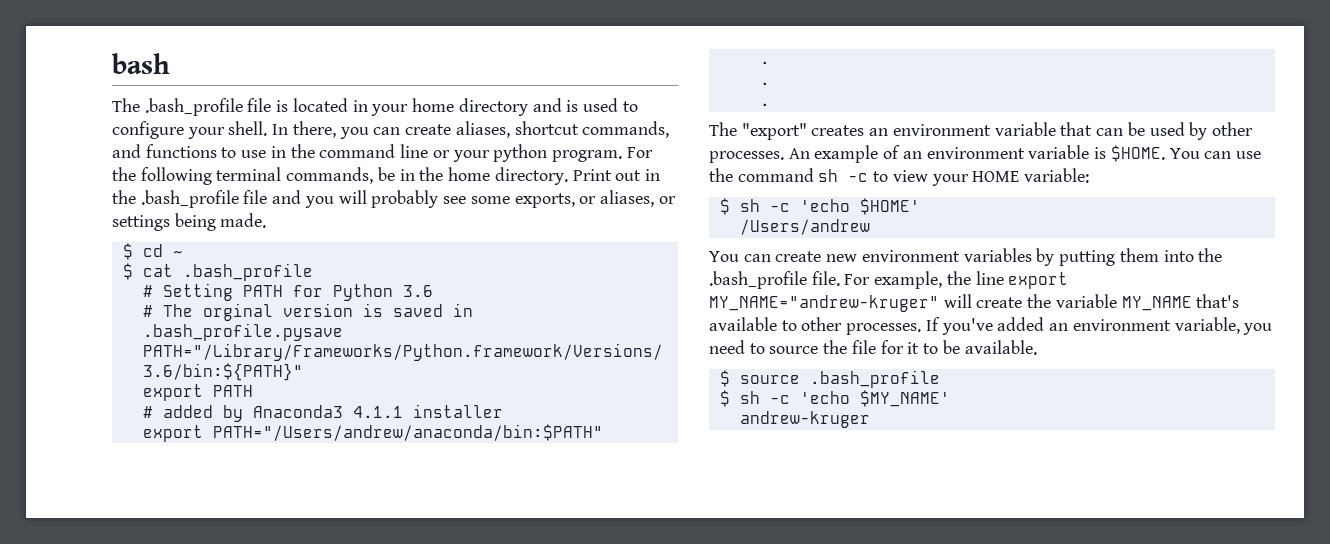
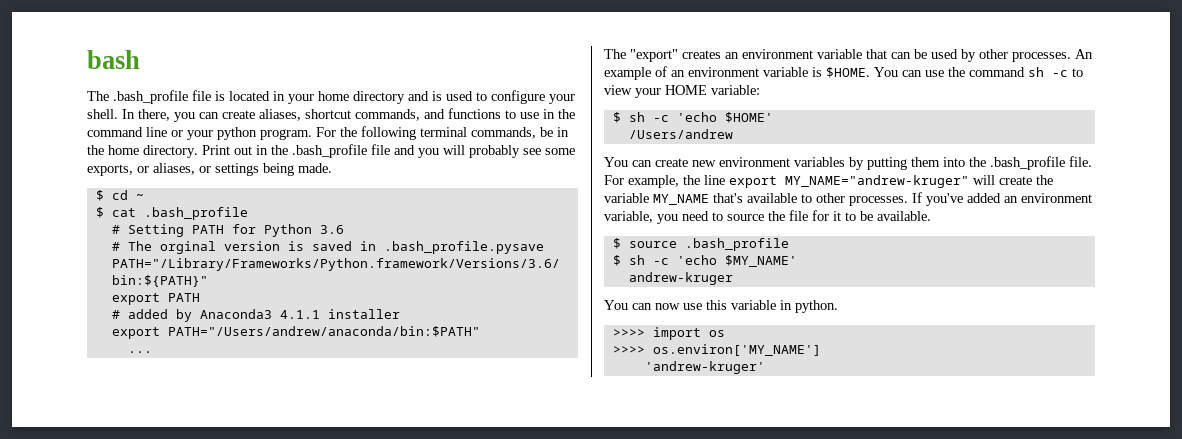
  export PATH="/Users/andrew/anaconda/bin:$PATH"
- .
- .
- .
+ ...
+ You can now use this variable in python.
+ >>>> import os
+ >>>> os.environ['MY_NAME']
+ 'andrew-kruger'

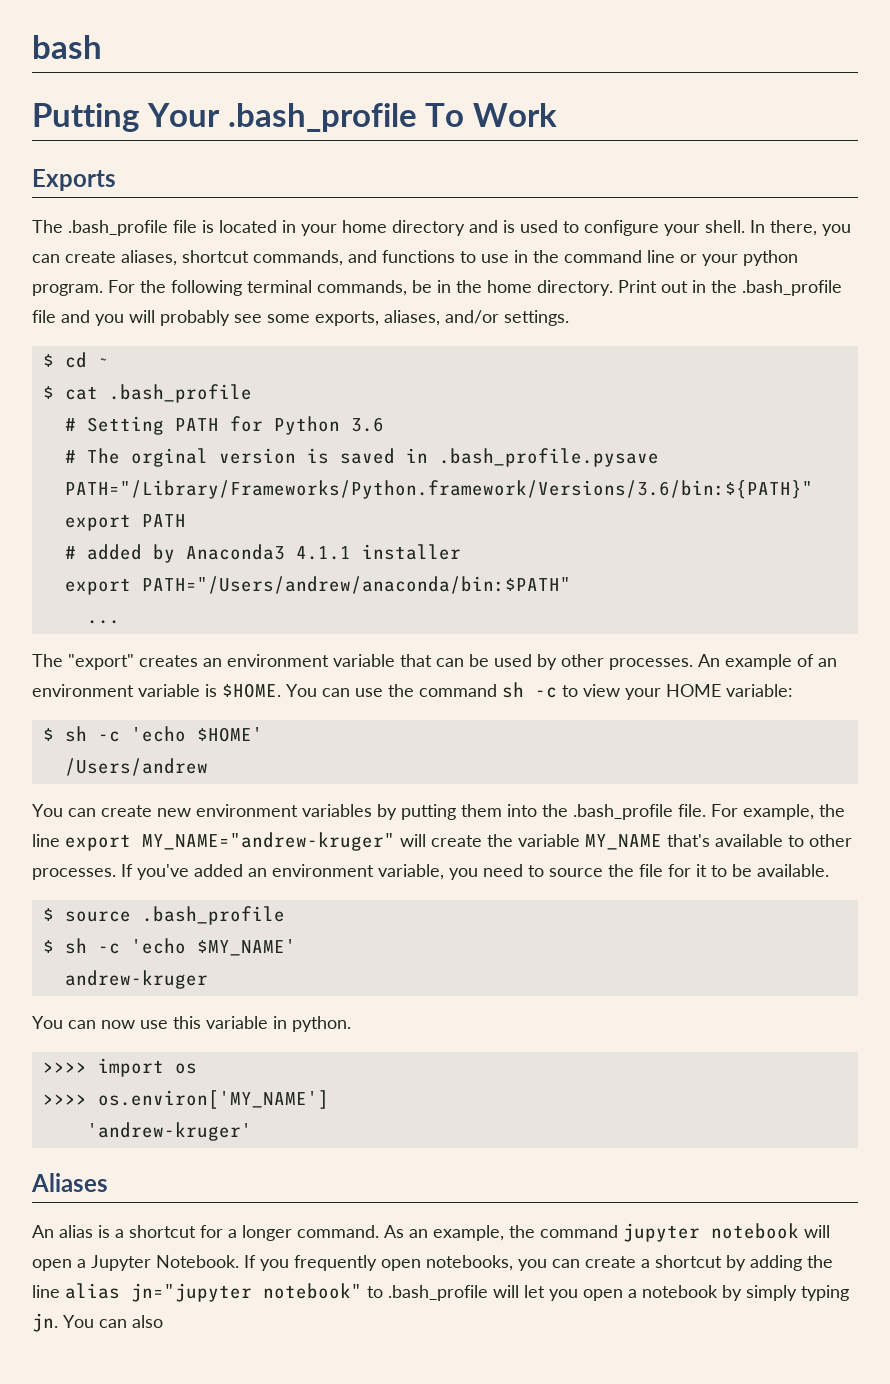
+ Putting Your .bash_profile To Work
+ Exports
- Print out in the .bash_profile file and you will probably see some exports, or aliases, or settings being made.
+ Print out in the .bash_profile file and you will probably see some exports, aliases, and/or settings.
+ Aliases
+ An alias is a shortcut for a longer command. As an example, the command jupyter notebook will open a Jupyter Notebook. If you frequently open notebooks, you can create a shortcut by adding the line alias jn="jupyter notebook" to .bash_profile will let you open a notebook by simply typing jn. You can also

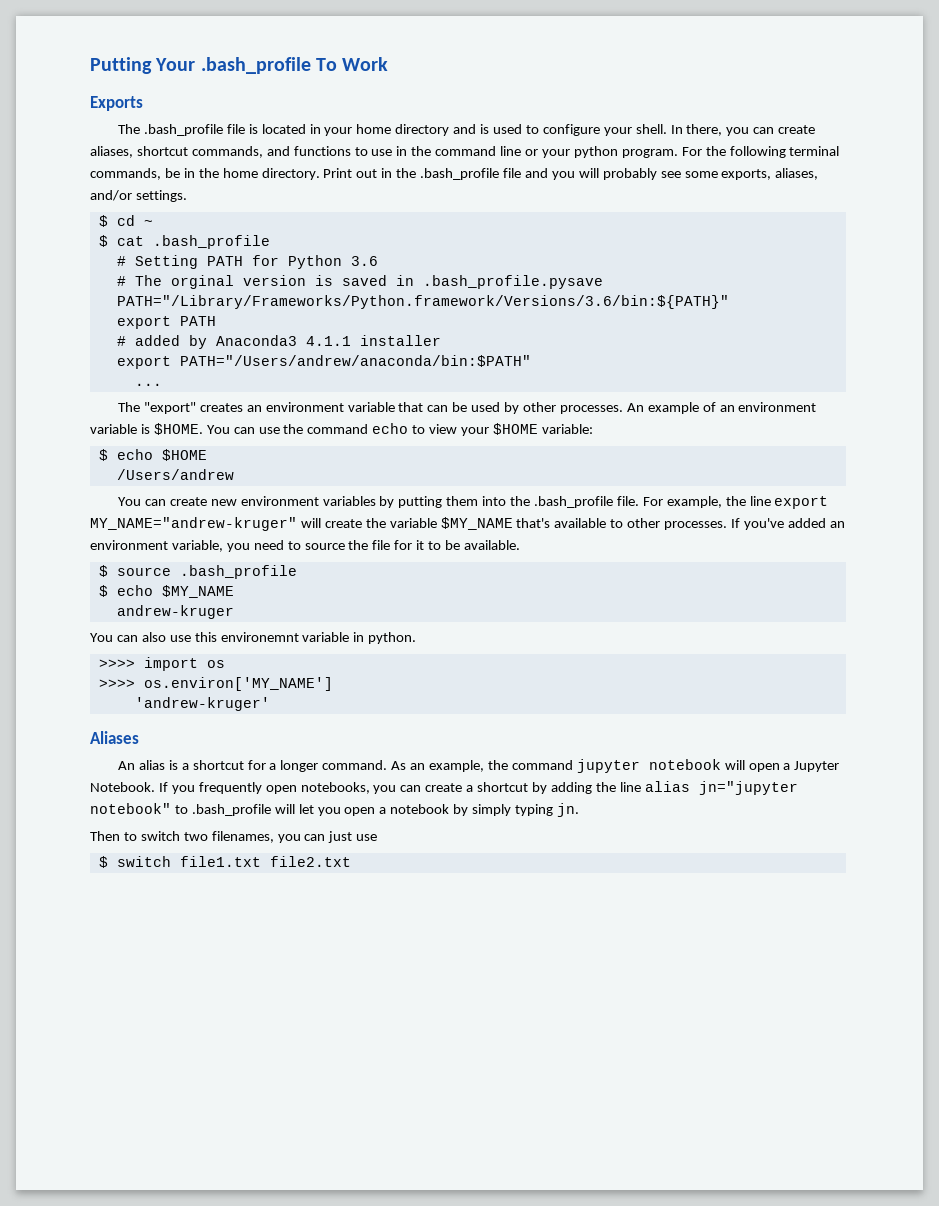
- bash
- You can use the command sh -c to view your HOME variable:
+ You can use the command echo to view your $HOME variable:
- $ sh -c 'echo $HOME'
+ $ echo $HOME
- For example, the line export MY_NAME="andrew-kruger" will create the variable MY_NAME that's available to other processes.
+ For example, the line export MY_NAME="andrew-kruger" will create the variable $MY_NAME that's available to other processes.
- $ sh -c 'echo $MY_NAME'
+ $ echo $MY_NAME
- You can now use this variable in python.
+ You can also use this environemnt variable in python.
- If you frequently open notebooks, you can create a shortcut by adding the line alias jn="jupyter notebook" to .bash_profile will let you open a notebook by simply typing jn. You can also
+ If you frequently open notebooks, you can create a shortcut by adding the line alias jn="jupyter notebook" to .bash_profile will let you open a notebook by simply typing jn.
+ Then to switch two filenames, you can just use
+ $ switch file1.txt file2.txt

